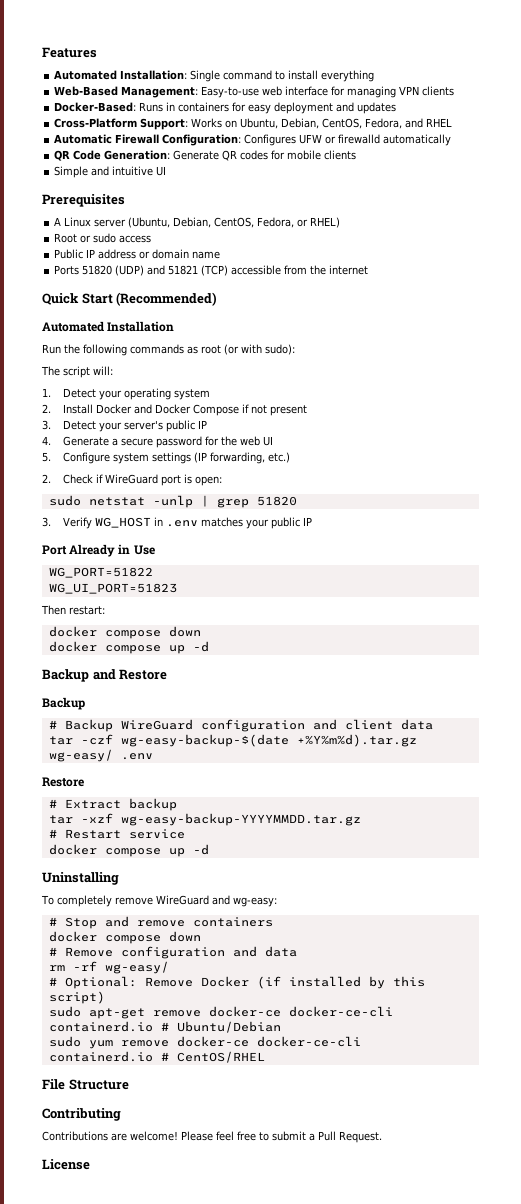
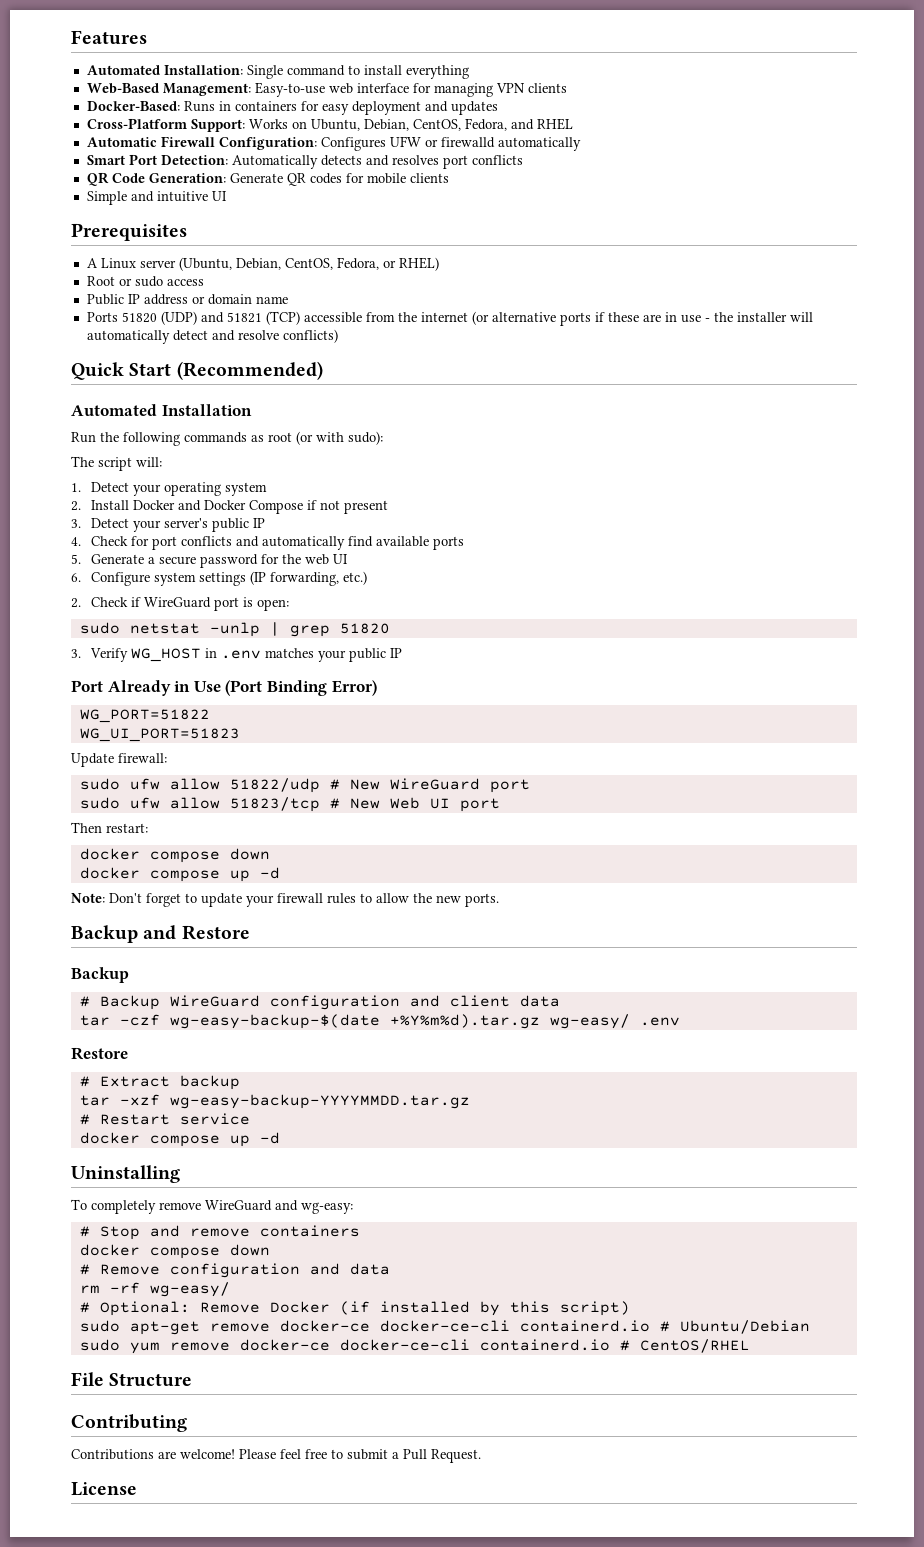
+ Smart Port Detection: Automatically detects and resolves port conflicts
- Ports 51820 (UDP) and 51821 (TCP) accessible from the internet
+ Ports 51820 (UDP) and 51821 (TCP) accessible from the internet (or alternative ports if these are in use - the installer will automatically detect and resolve conflicts)
- 4. Generate a secure password for the web UI
+ 4. Check for port conflicts and automatically find available ports
+ 5. Generate a secure password for the web UI
- 5. Configure system settings (IP forwarding, etc.)
+ 6. Configure system settings (IP forwarding, etc.)
- Port Already in Use
+ Port Already in Use (Port Binding Error)
+ Update firewall:
+ sudo ufw allow 51822/udp # New WireGuard port
+ sudo ufw allow 51823/tcp # New Web UI port
+ Note: Don't forget to update your firewall rules to allow the new ports.

